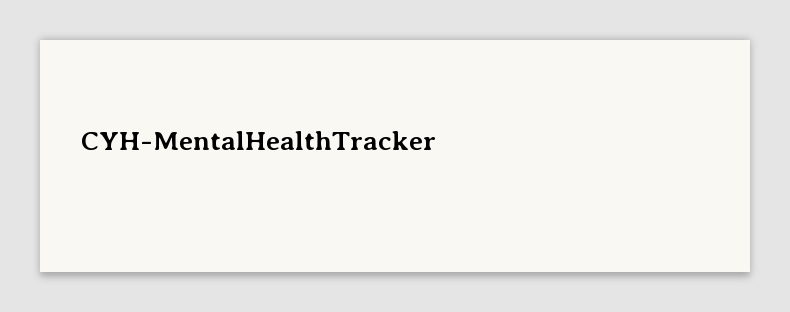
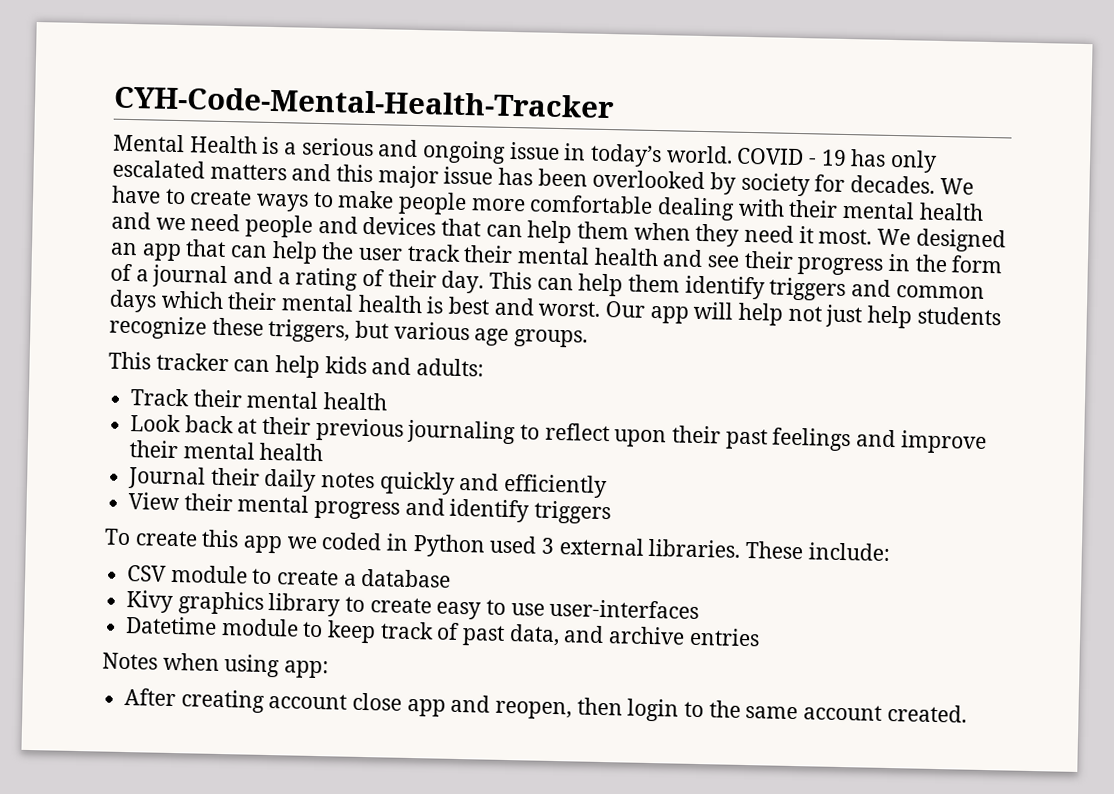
- CYH-MentalHealthTracker
+ CYH-Code-Mental-Health-Tracker
+ Mental Health is a serious and ongoing issue in today’s world. COVID - 19 has only escalated matters and this major issue has been overlooked by society for decades. We have to create ways to make people more comfortable dealing with their mental health and we need people and devices that can help them when they need it most. We designed an app that can help the user track their mental health and see their progress in the form of a journal and a rating of their day. This can help them identify triggers and common days which their mental health is best and worst. Our app will help not just help students recognize these triggers, but various age groups.
+ This tracker can help kids and adults:
+ Track their mental health
+ Look back at their previous journaling to reflect upon their past feelings and improve their mental health
+ Journal their daily notes quickly and efficiently
+ View their mental progress and identify triggers
+ To create this app we coded in Python used 3 external libraries. These include:
+ CSV module to create a database
+ Kivy graphics library to create easy to use user-interfaces
+ Datetime module to keep track of past data, and archive entries
+ Notes when using app:
+ After creating account close app and reopen, then login to the same account created.

